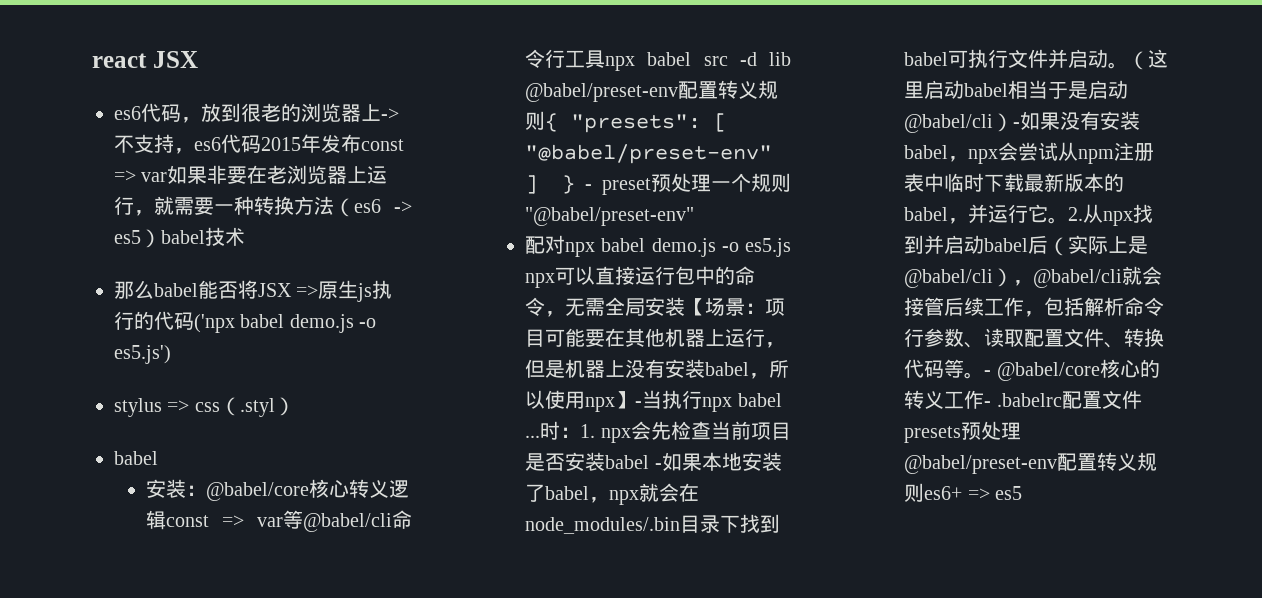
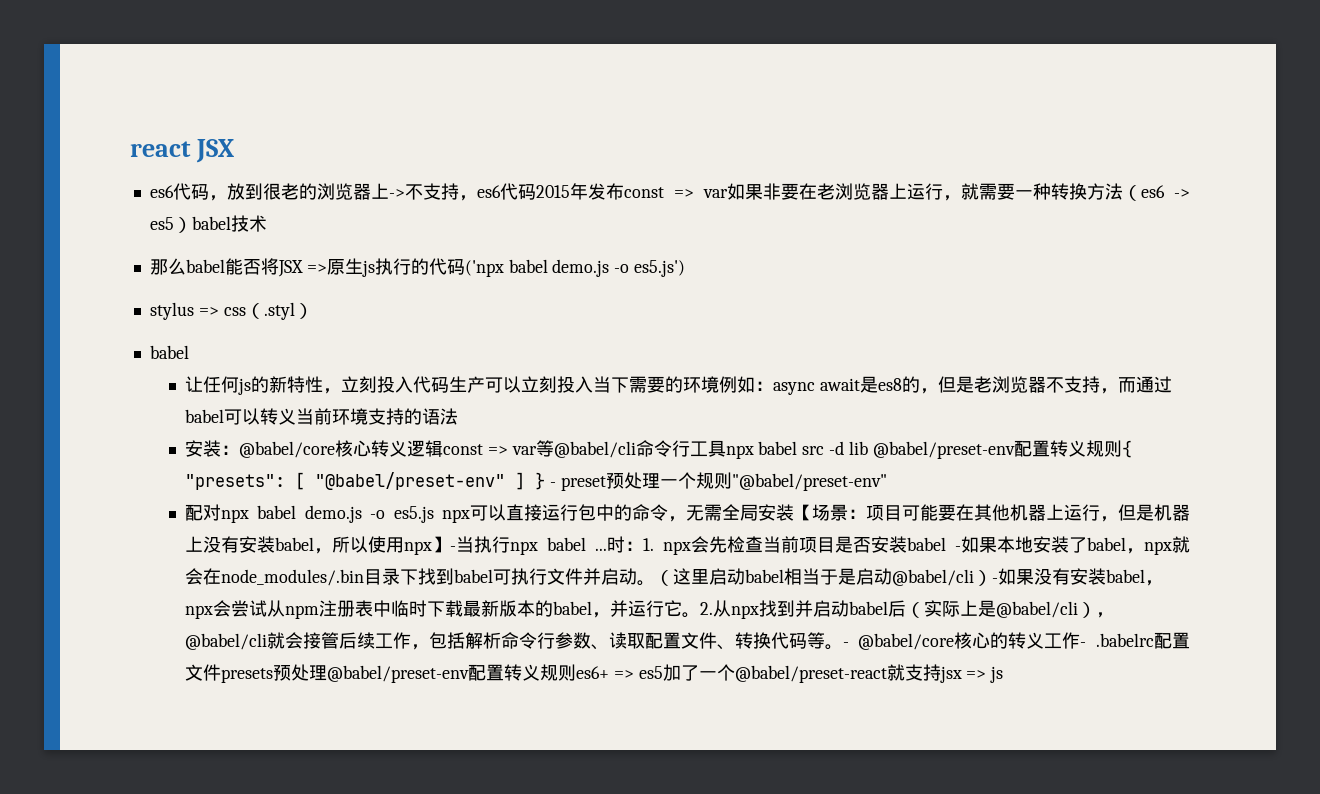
+ 让任何js的新特性，立刻投入代码生产可以立刻投入当下需要的环境例如：async await是es8的，但是老浏览器不支持，而通过babel可以转义当前环境支持的语法
- - @babel/core核心的转义工作- .babelrc配置文件presets预处理@babel/preset-env配置转义规则es6+ => es5
+ - @babel/core核心的转义工作- .babelrc配置文件presets预处理@babel/preset-env配置转义规则es6+ => es5加了一个@babel/preset-react就支持jsx => js

